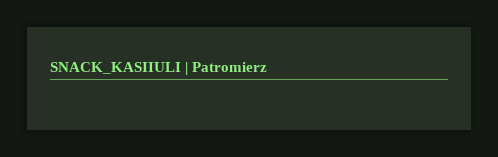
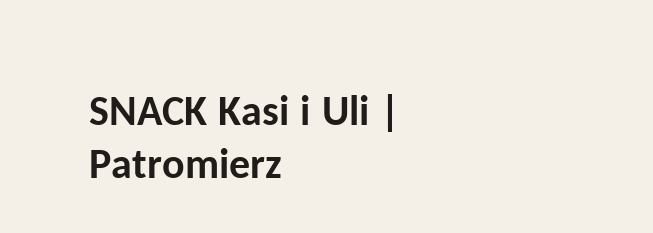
- SNACK_KASIIULI | Patromierz
+ SNACK Kasi i Uli | Patromierz

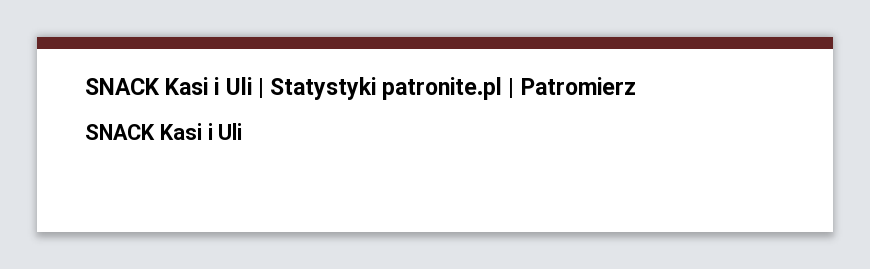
- SNACK Kasi i Uli | Patromierz
+ SNACK Kasi i Uli | Statystyki patronite.pl | Patromierz
+ SNACK Kasi i Uli

